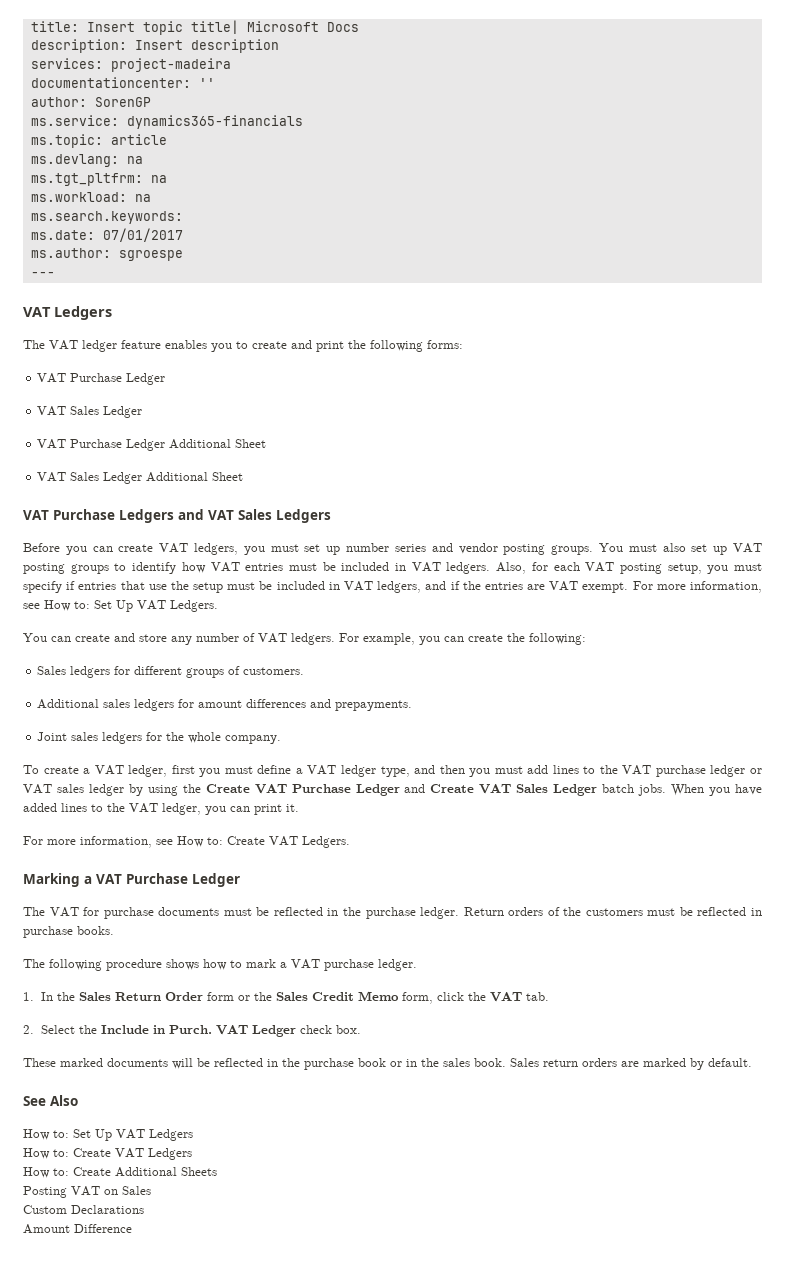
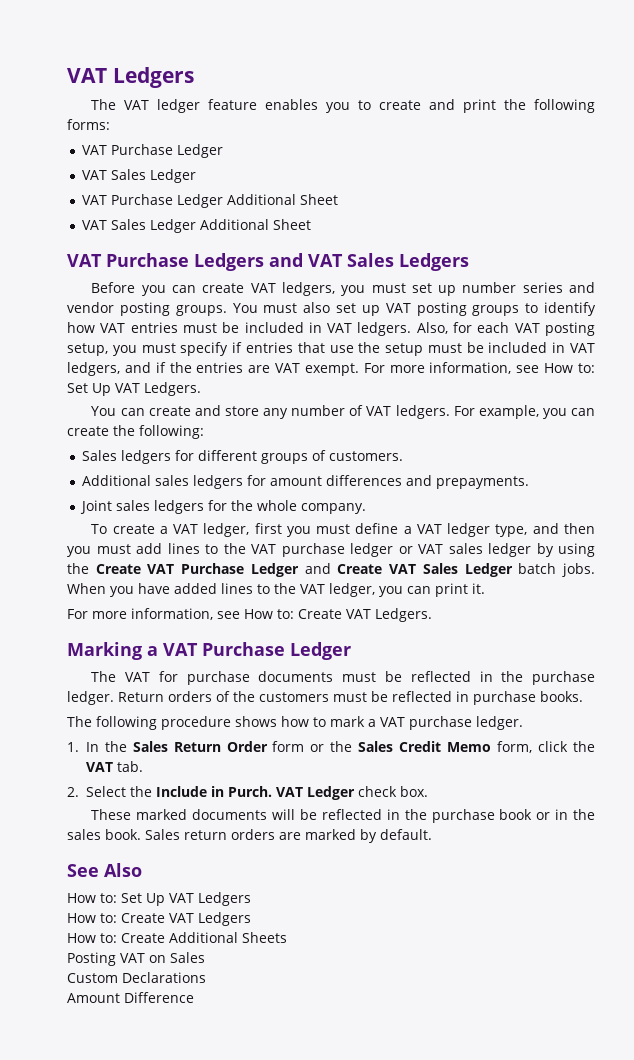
- title: Insert topic title| Microsoft Docs
- description: Insert description
- services: project-madeira
- documentationcenter: ''
- author: SorenGP
- ms.service: dynamics365-financials
- ms.topic: article
- ms.devlang: na
- ms.tgt_pltfrm: na
- ms.workload: na
- ms.search.keywords:
- ms.date: 07/01/2017
- ms.author: sgroespe
- ---

